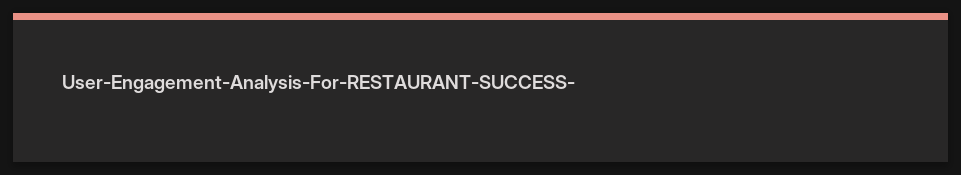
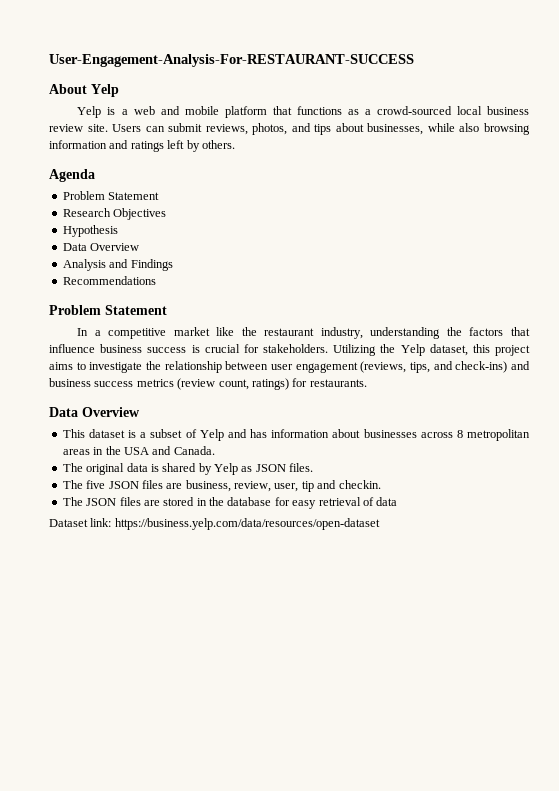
- User-Engagement-Analysis-For-RESTAURANT-SUCCESS-
+ User-Engagement-Analysis-For-RESTAURANT-SUCCESS
+ About Yelp
+ Yelp is a web and mobile platform that functions as a crowd-sourced local business review site. Users can submit reviews, photos, and tips about businesses, while also browsing information and ratings left by others.
+ Agenda
+ Problem Statement
+ Research Objectives
+ Hypothesis
+ Data Overview
+ Analysis and Findings
+ Recommendations
+ Problem Statement
+ In a competitive market like the restaurant industry, understanding the factors that influence business success is crucial for stakeholders. Utilizing the Yelp dataset, this project aims to investigate the relationship between user engagement (reviews, tips, and check-ins) and business success metrics (review count, ratings) for restaurants.
+ Data Overview
+ This dataset is a subset of Yelp and has information about businesses across 8 metropolitan areas in the USA and Canada.
+ The original data is shared by Yelp as JSON files.
+ The five JSON files are business, review, user, tip and checkin.
+ The JSON files are stored in the database for easy retrieval of data
+ Dataset link: https://business.yelp.com/data/resources/open-dataset

